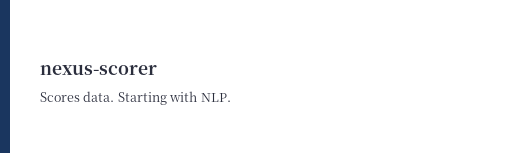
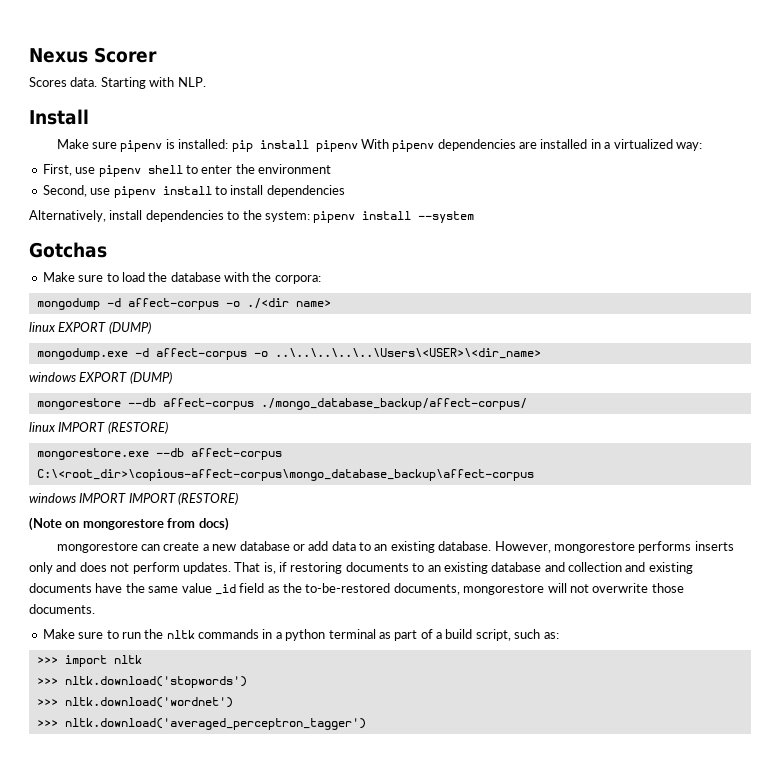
- nexus-scorer
+ Nexus Scorer
+ Install
+ Make sure pipenv is installed: pip install pipenv With pipenv dependencies are installed in a virtualized way:
+ First, use pipenv shell to enter the environment
+ Second, use pipenv install to install dependencies
+ Alternatively, install dependencies to the system: pipenv install --system
+ Gotchas
+ Make sure to load the database with the corpora:
+ mongodump -d affect-corpus -o ./<dir name>
+ linux EXPORT (DUMP)
+ mongodump.exe -d affect-corpus -o ..\..\..\..\..\Users\<USER>\<dir_name>
+ windows EXPORT (DUMP)
+ mongorestore --db affect-corpus ./mongo_database_backup/affect-corpus/
+ linux IMPORT (RESTORE)
+ mongorestore.exe --db affect-corpus C:\<root_dir>\copious-affect-corpus\mongo_database_backup\affect-corpus
+ windows IMPORT IMPORT (RESTORE)
+ (Note on mongorestore from docs)
+ mongorestore can create a new database or add data to an existing database. However, mongorestore performs inserts only and does not perform updates. That is, if restoring documents to an existing database and collection and existing documents have the same value _id field as the to-be-restored documents, mongorestore will not overwrite those documents.
+ Make sure to run the nltk commands in a python terminal as part of a build script, such as:
+ >>> import nltk
+ >>> nltk.download('stopwords')
+ >>> nltk.download('wordnet')
+ >>> nltk.download('averaged_perceptron_tagger')

